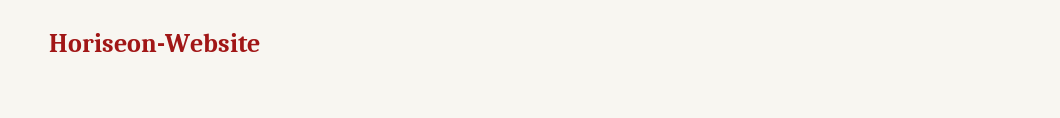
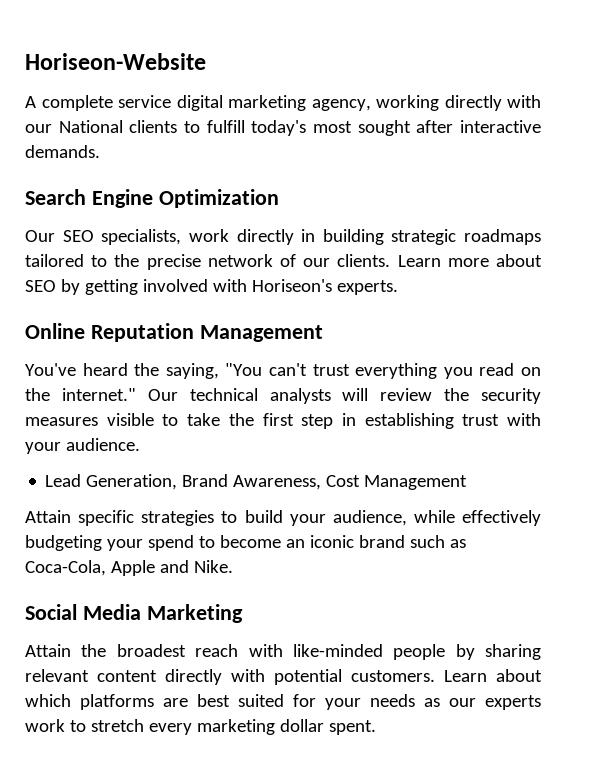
+ A complete service digital marketing agency, working directly with our National clients to fulfill today's most sought after interactive demands.
+ Search Engine Optimization
+ Our SEO specialists, work directly in building strategic roadmaps tailored to the precise network of our clients. Learn more about SEO by getting involved with Horiseon's experts.
+ Online Reputation Management
+ You've heard the saying, "You can't trust everything you read on the internet." Our technical analysts will review the security measures visible to take the first step in establishing trust with your audience.
+ Lead Generation, Brand Awareness, Cost Management
+ Attain specific strategies to build your audience, while effectively budgeting your spend to become an iconic brand such as Coca-Cola, Apple and Nike.
+ Social Media Marketing
+ Attain the broadest reach with like-minded people by sharing relevant content directly with potential customers. Learn about which platforms are best suited for your needs as our experts work to stretch every marketing dollar spent.

